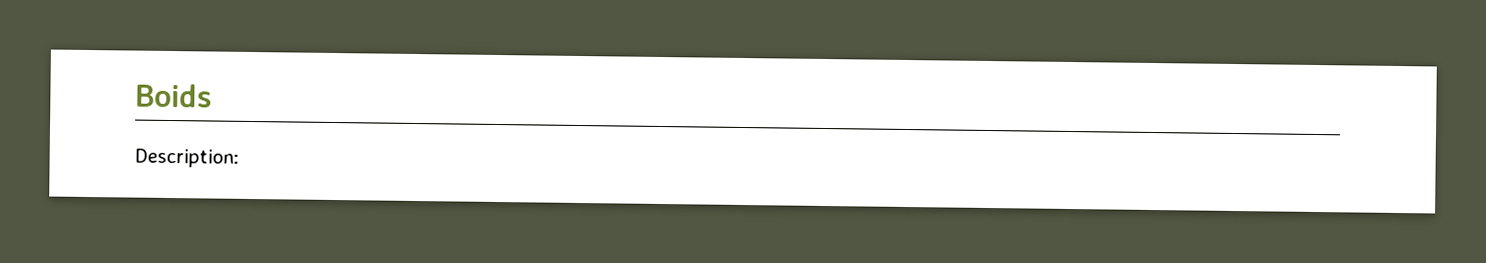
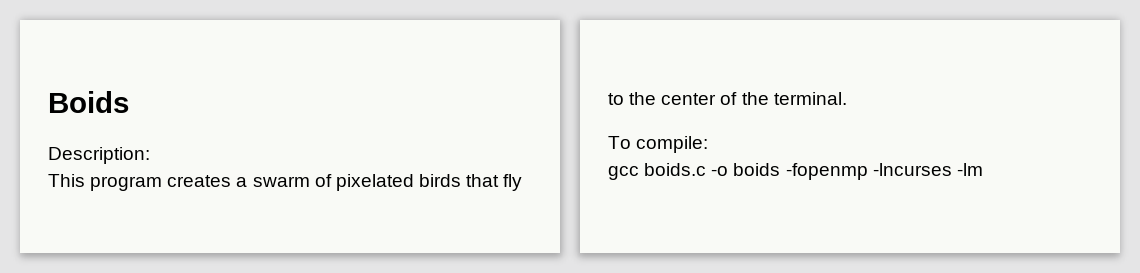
+ This program creates a swarm of pixelated birds that fly to the center of the terminal.
+ To compile:
+ gcc boids.c -o boids -fopenmp -lncurses -lm

